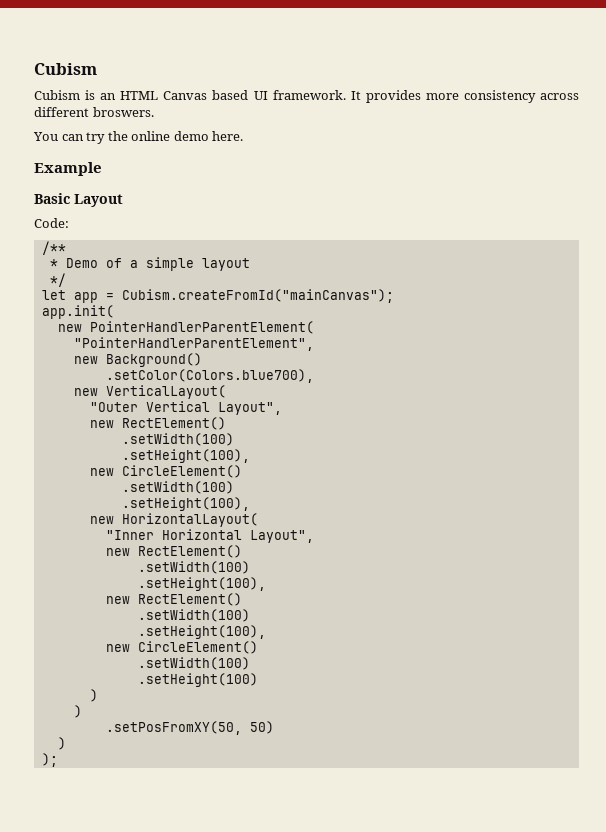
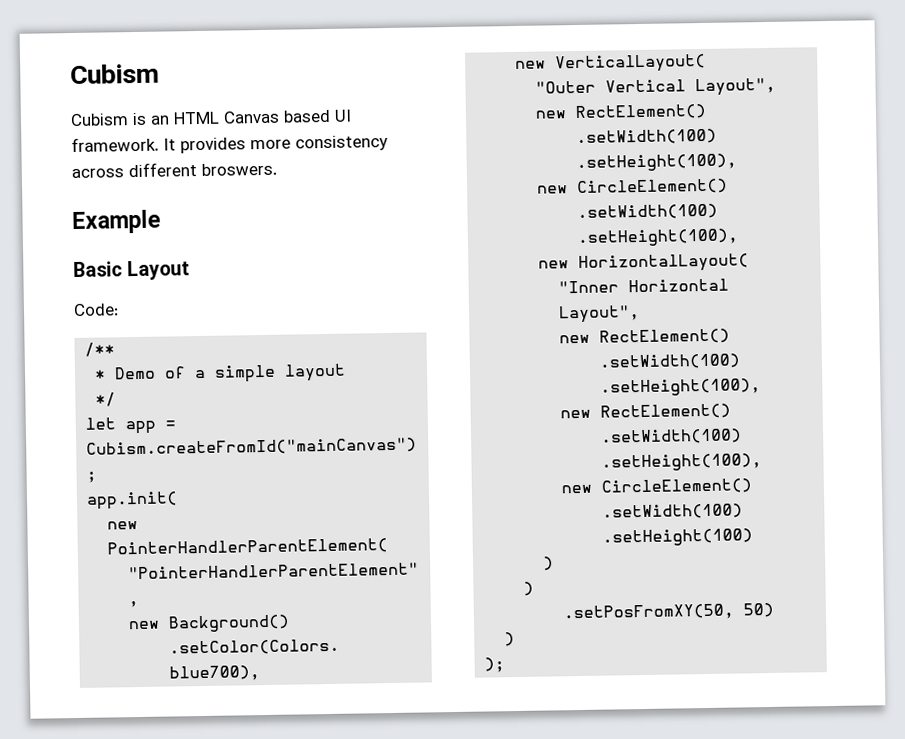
- You can try the online demo here.

